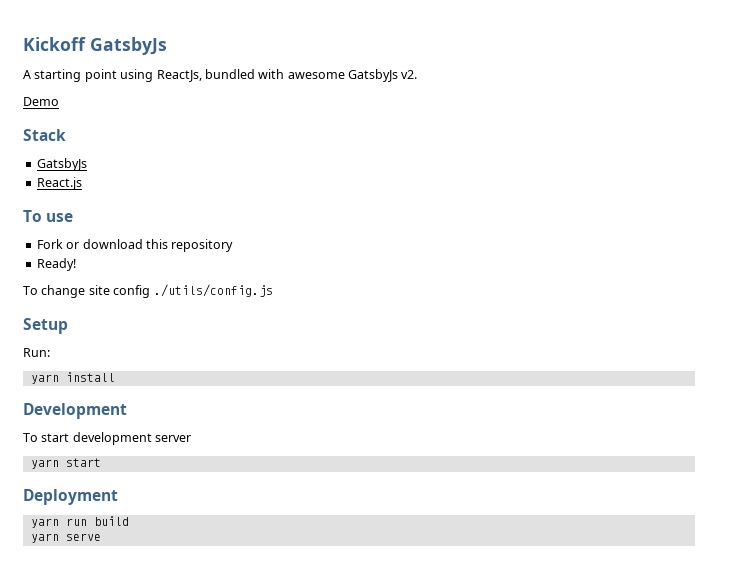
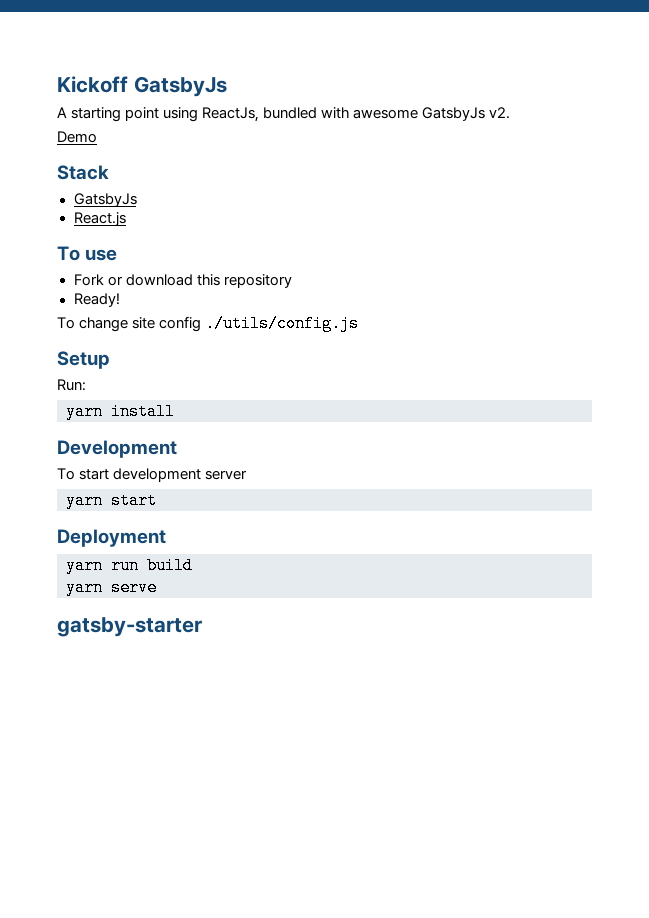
+ gatsby-starter

